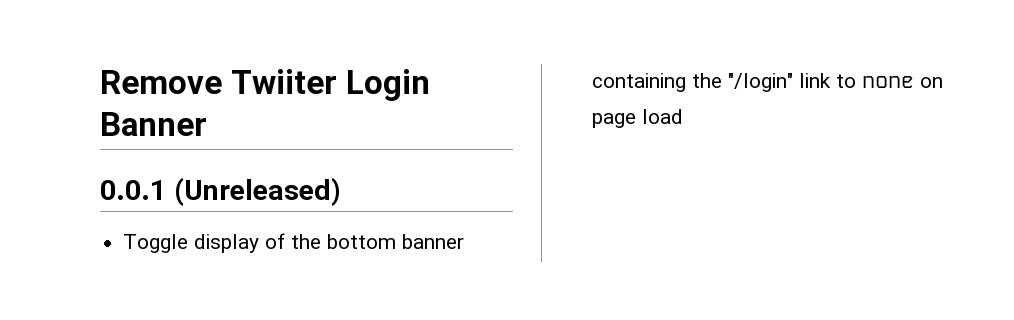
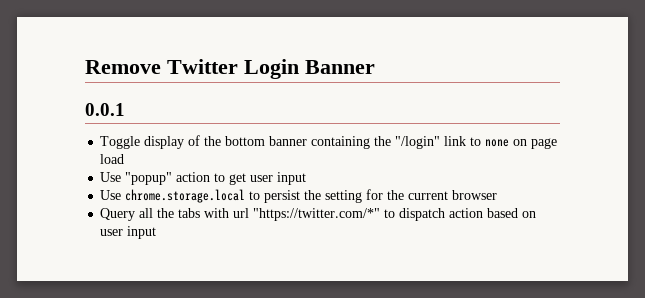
- Remove Twiiter Login Banner
+ Remove Twitter Login Banner
- 0.0.1 (Unreleased)
+ 0.0.1
+ Use "popup" action to get user input
+ Use chrome.storage.local to persist the setting for the current browser
+ Query all the tabs with url "https://twitter.com/*" to dispatch action based on user input

